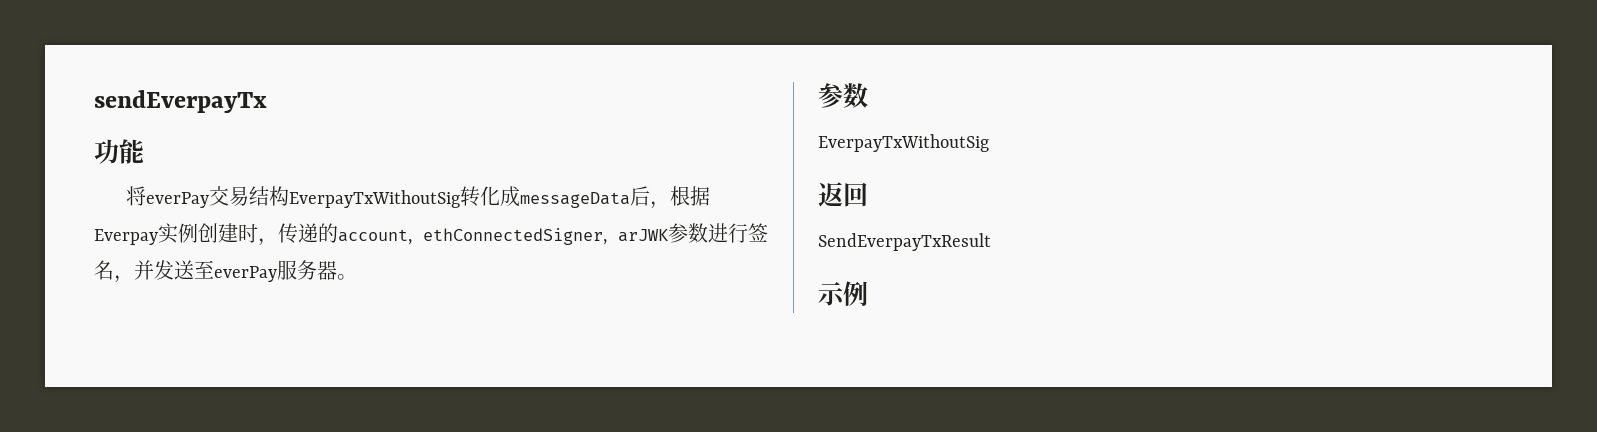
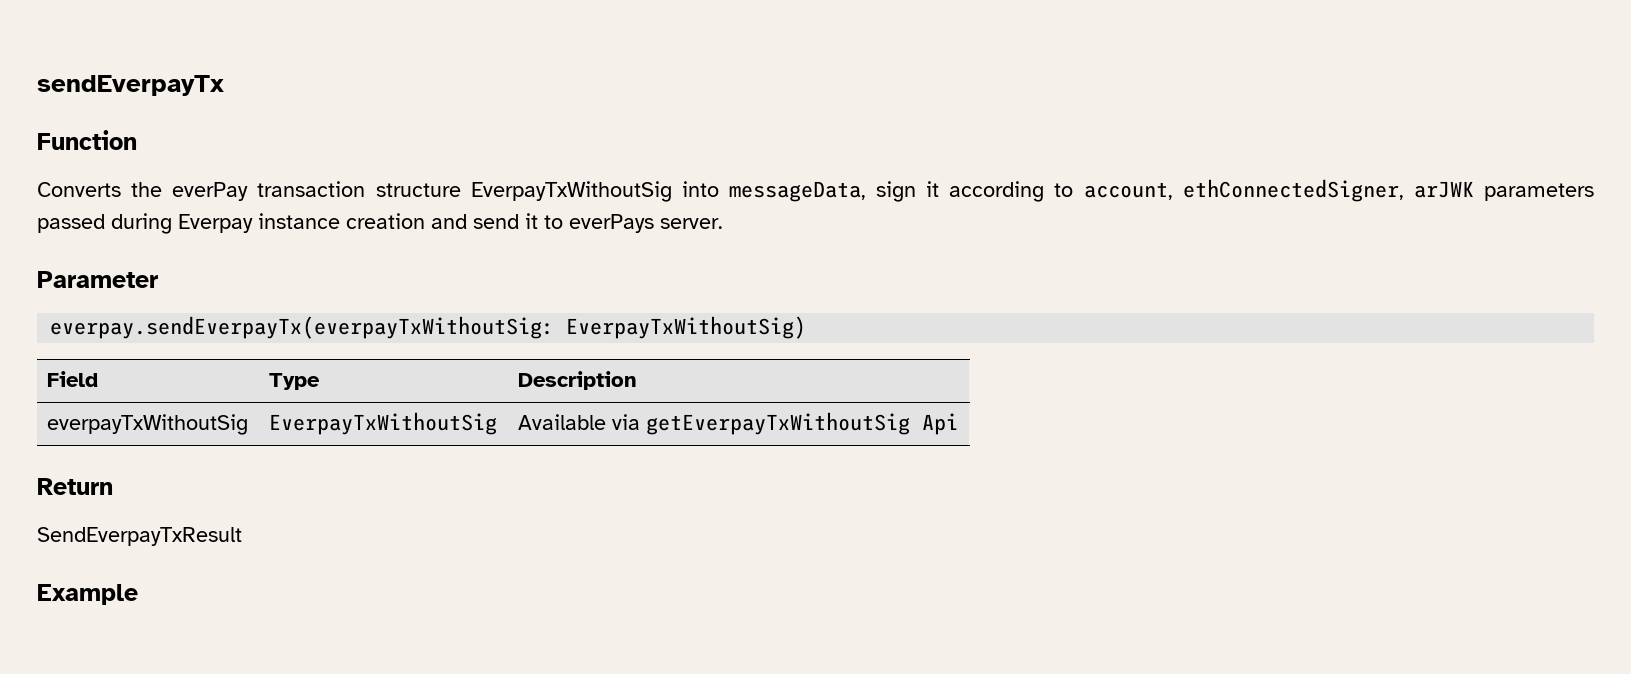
- 功能
- 将everPay交易结构EverpayTxWithoutSig转化成messageData后，根据Everpay实例创建时，传递的account, ethConnectedSigner, arJWK参数进行签名，并发送至everPay服务器。
- 参数
- EverpayTxWithoutSig
- 返回
+ Function
+ Converts the everPay transaction structure EverpayTxWithoutSig into messageData, sign it according to account, ethConnectedSigner, arJWK parameters passed during Everpay instance creation and send it to everPays server.
+ Parameter
+ everpay.sendEverpayTx(everpayTxWithoutSig: EverpayTxWithoutSig)
+ Field | Type | Description
+ everpayTxWithoutSig | EverpayTxWithoutSig | Available via getEverpayTxWithoutSig Api
+ Return
- 示例
+ Example

